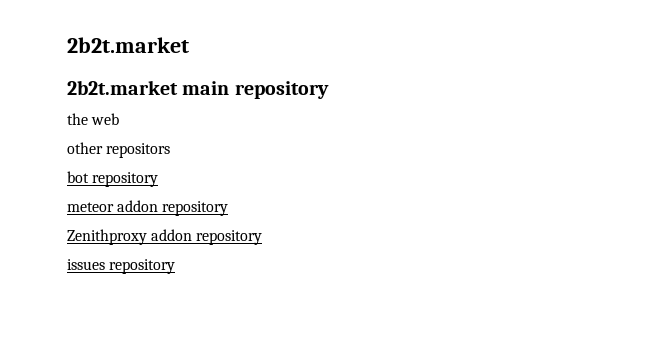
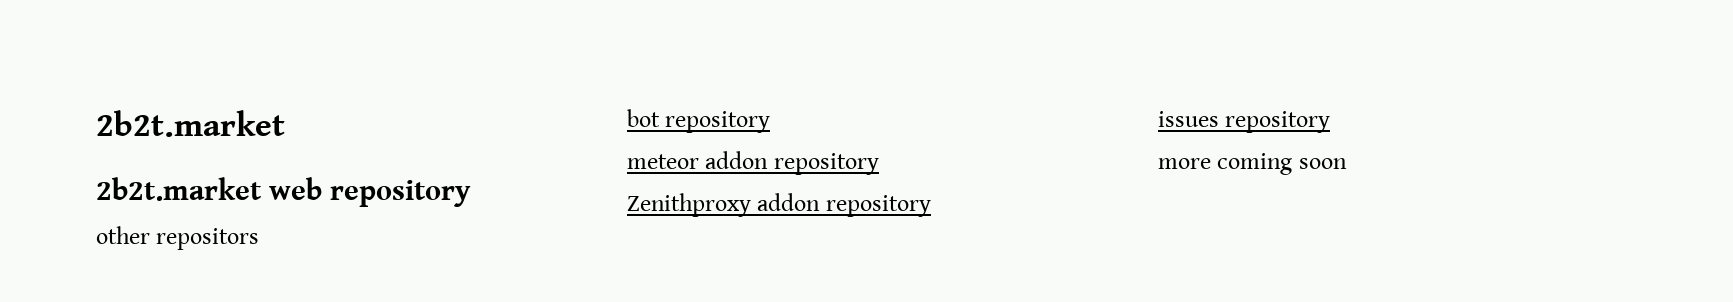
- 2b2t.market main repository
- the web
+ 2b2t.market web repository
+ more coming soon

